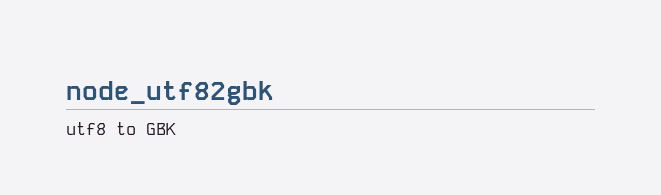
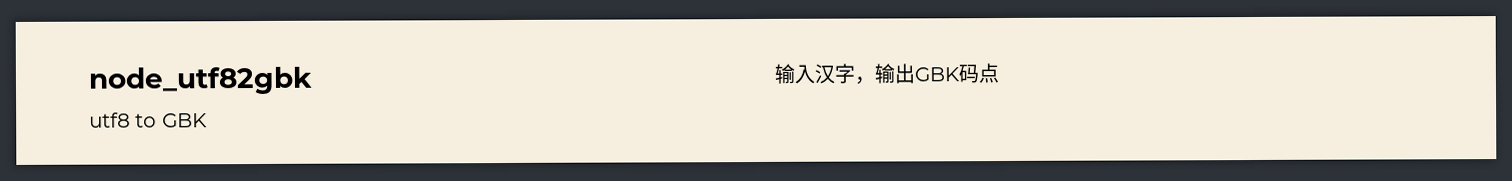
+ 输入汉字，输出GBK码点

